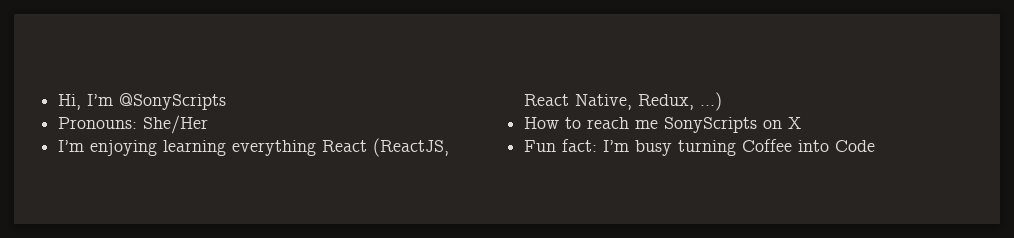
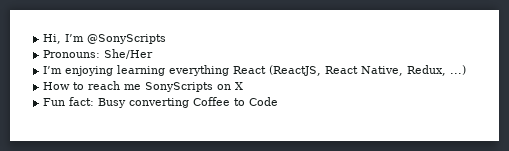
- Fun fact: I’m busy turning Coffee into Code
+ Fun fact: Busy converting Coffee to Code

